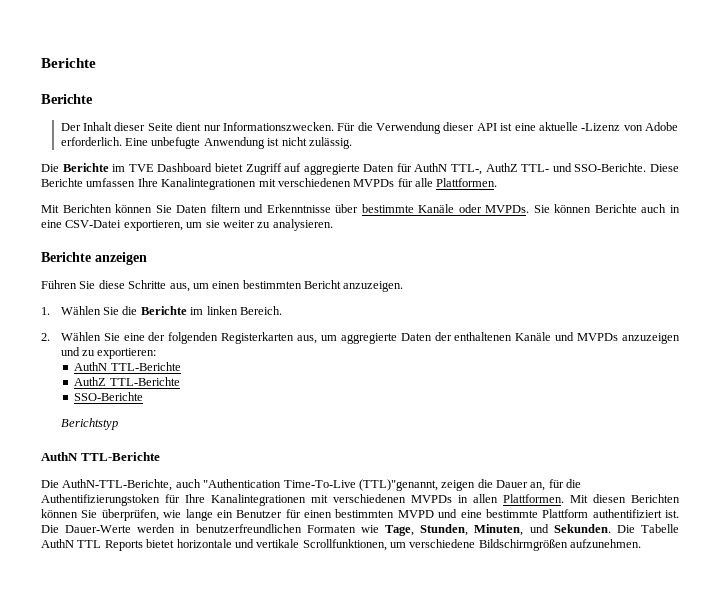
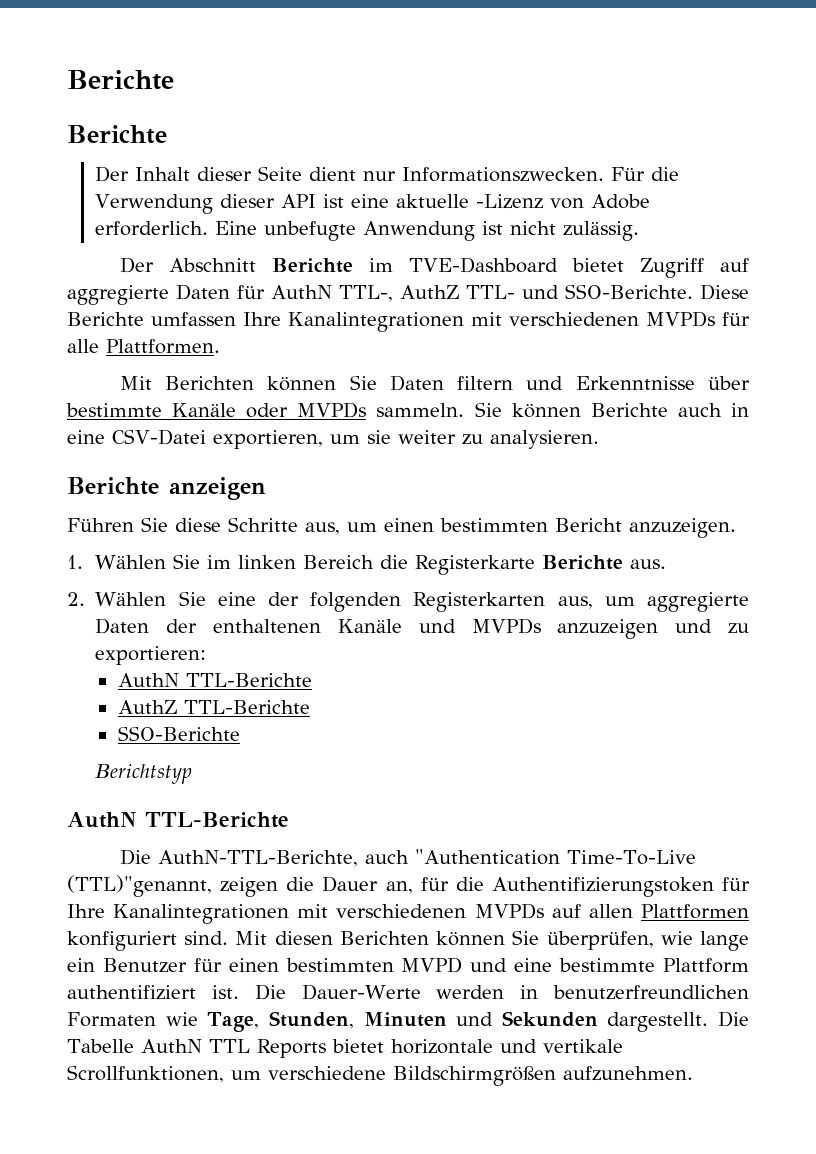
- Die Berichte im TVE Dashboard bietet Zugriff auf aggregierte Daten für AuthN TTL-, AuthZ TTL- und SSO-Berichte.
+ Der Abschnitt Berichte im TVE-Dashboard bietet Zugriff auf aggregierte Daten für AuthN TTL-, AuthZ TTL- und SSO-Berichte.
- Mit Berichten können Sie Daten filtern und Erkenntnisse über bestimmte Kanäle oder MVPDs.
+ Mit Berichten können Sie Daten filtern und Erkenntnisse über bestimmte Kanäle oder MVPDs sammeln.
- 1. Wählen Sie die Berichte im linken Bereich.
+ 1. Wählen Sie im linken Bereich die Registerkarte Berichte aus.
- Die AuthN-TTL-Berichte, auch "Authentication Time-To-Live (TTL)"genannt, zeigen die Dauer an, für die Authentifizierungstoken für Ihre Kanalintegrationen mit verschiedenen MVPDs in allen Plattformen.
+ Die AuthN-TTL-Berichte, auch "Authentication Time-To-Live (TTL)"genannt, zeigen die Dauer an, für die Authentifizierungstoken für Ihre Kanalintegrationen mit verschiedenen MVPDs auf allen Plattformen konfiguriert sind.
- Die Dauer-Werte werden in benutzerfreundlichen Formaten wie Tage, Stunden, Minuten, und Sekunden.
+ Die Dauer-Werte werden in benutzerfreundlichen Formaten wie Tage, Stunden, Minuten und Sekunden dargestellt.

